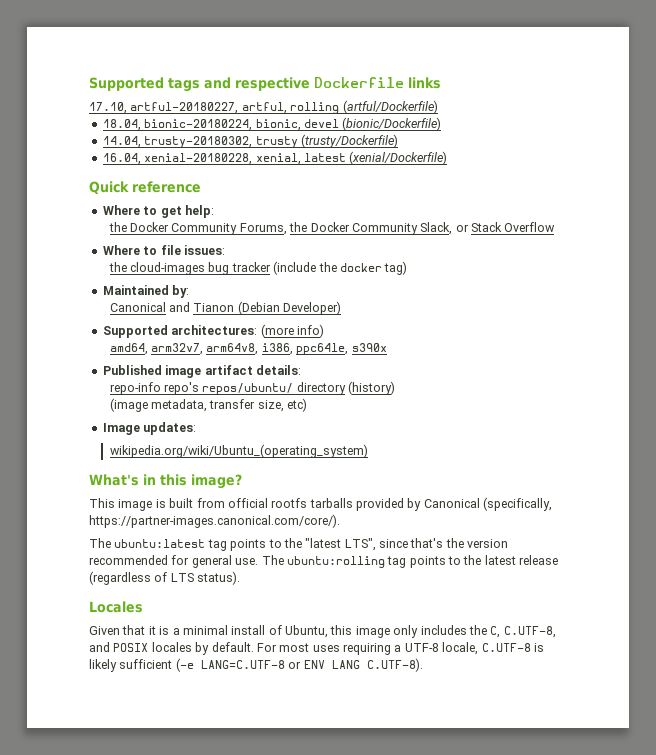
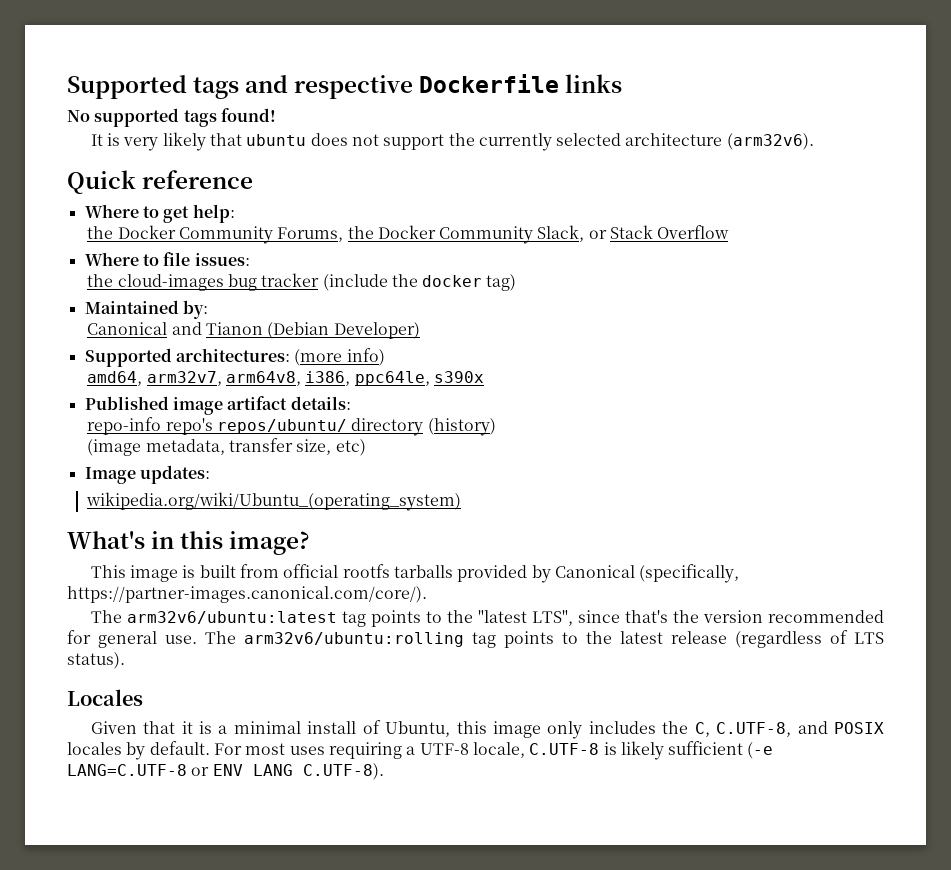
- 17.10, artful-20180227, artful, rolling (artful/Dockerfile)
- 18.04, bionic-20180224, bionic, devel (bionic/Dockerfile)
- 14.04, trusty-20180302, trusty (trusty/Dockerfile)
- 16.04, xenial-20180228, xenial, latest (xenial/Dockerfile)
+ No supported tags found!
+ It is very likely that ubuntu does not support the currently selected architecture (arm32v6).
- The ubuntu:latest tag points to the "latest LTS", since that's the version recommended for general use.
+ The arm32v6/ubuntu:latest tag points to the "latest LTS", since that's the version recommended for general use.
- The ubuntu:rolling tag points to the latest release (regardless of LTS status).
+ The arm32v6/ubuntu:rolling tag points to the latest release (regardless of LTS status).

